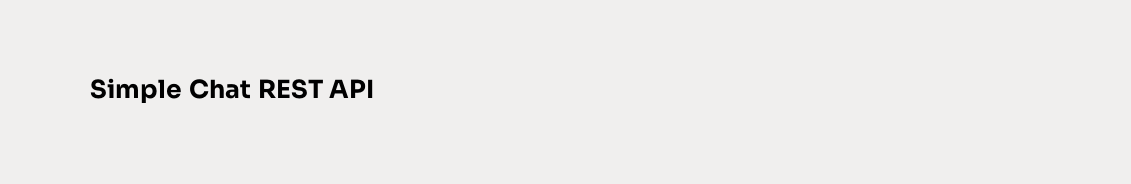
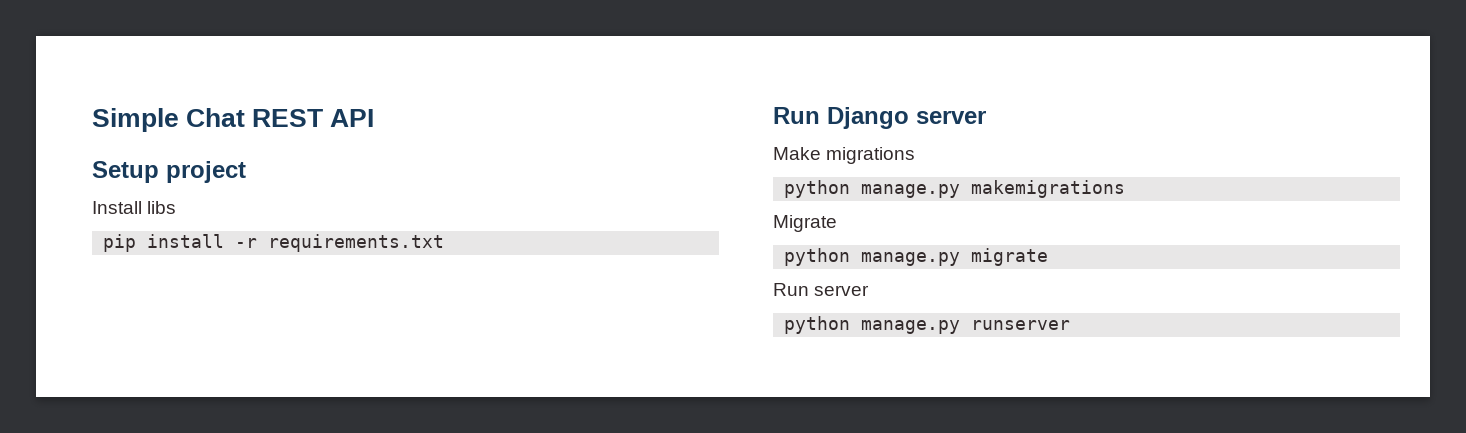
+ Setup project
+ Install libs
+ pip install -r requirements.txt
+ Run Django server
+ Make migrations
+ python manage.py makemigrations
+ Migrate
+ python manage.py migrate
+ Run server
+ python manage.py runserver

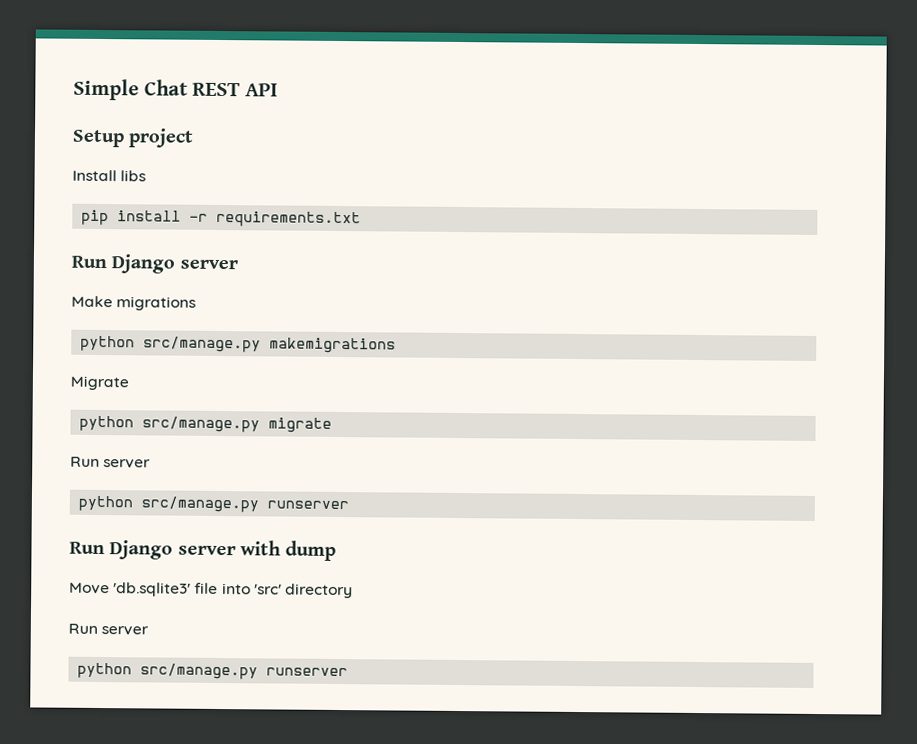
- python manage.py makemigrations
+ python src/manage.py makemigrations
- python manage.py migrate
+ python src/manage.py migrate
  Run server
- python manage.py runserver
+ python src/manage.py runserver
+ Run Django server with dump
+ Move 'db.sqlite3' file into 'src' directory
+ Run server
+ python src/manage.py runserver

